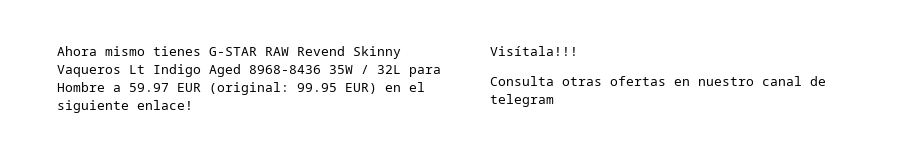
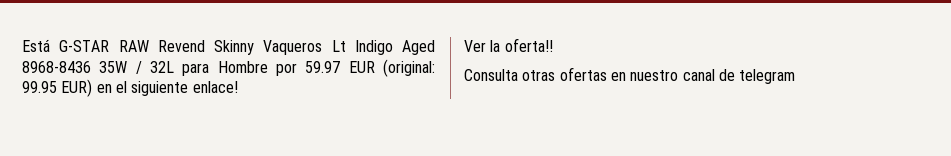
- Ahora mismo tienes G-STAR RAW Revend Skinny Vaqueros Lt Indigo Aged 8968-8436 35W / 32L para Hombre a 59.97 EUR (original: 99.95 EUR) en el siguiente enlace!
+ Está G-STAR RAW Revend Skinny Vaqueros Lt Indigo Aged 8968-8436 35W / 32L para Hombre por 59.97 EUR (original: 99.95 EUR) en el siguiente enlace!
- Visítala!!!
+ Ver la oferta!!

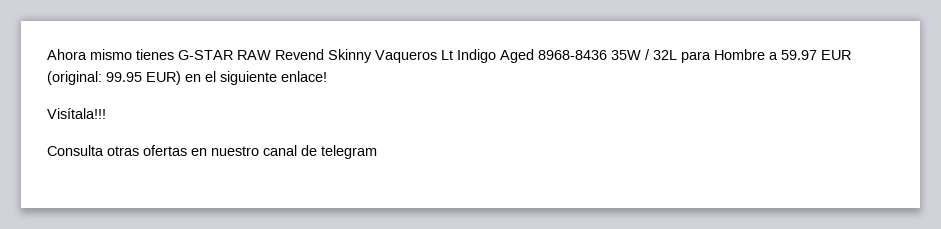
- Está G-STAR RAW Revend Skinny Vaqueros Lt Indigo Aged 8968-8436 35W / 32L para Hombre por 59.97 EUR (original: 99.95 EUR) en el siguiente enlace!
+ Ahora mismo tienes G-STAR RAW Revend Skinny Vaqueros Lt Indigo Aged 8968-8436 35W / 32L para Hombre a 59.97 EUR (original: 99.95 EUR) en el siguiente enlace!
- Ver la oferta!!
+ Visítala!!!

